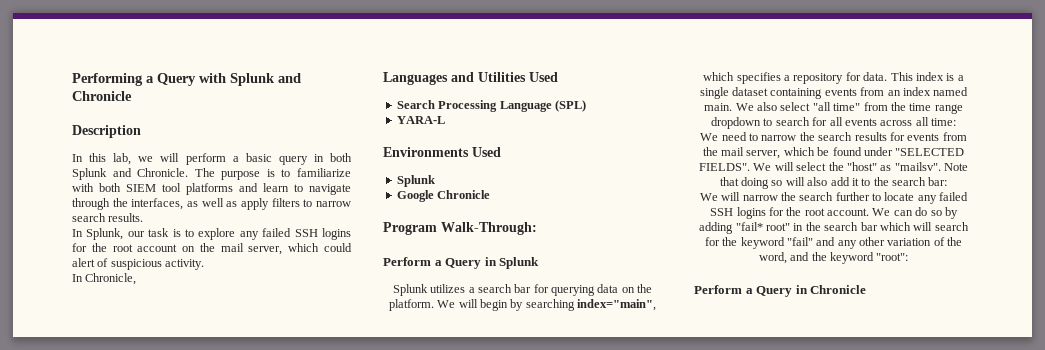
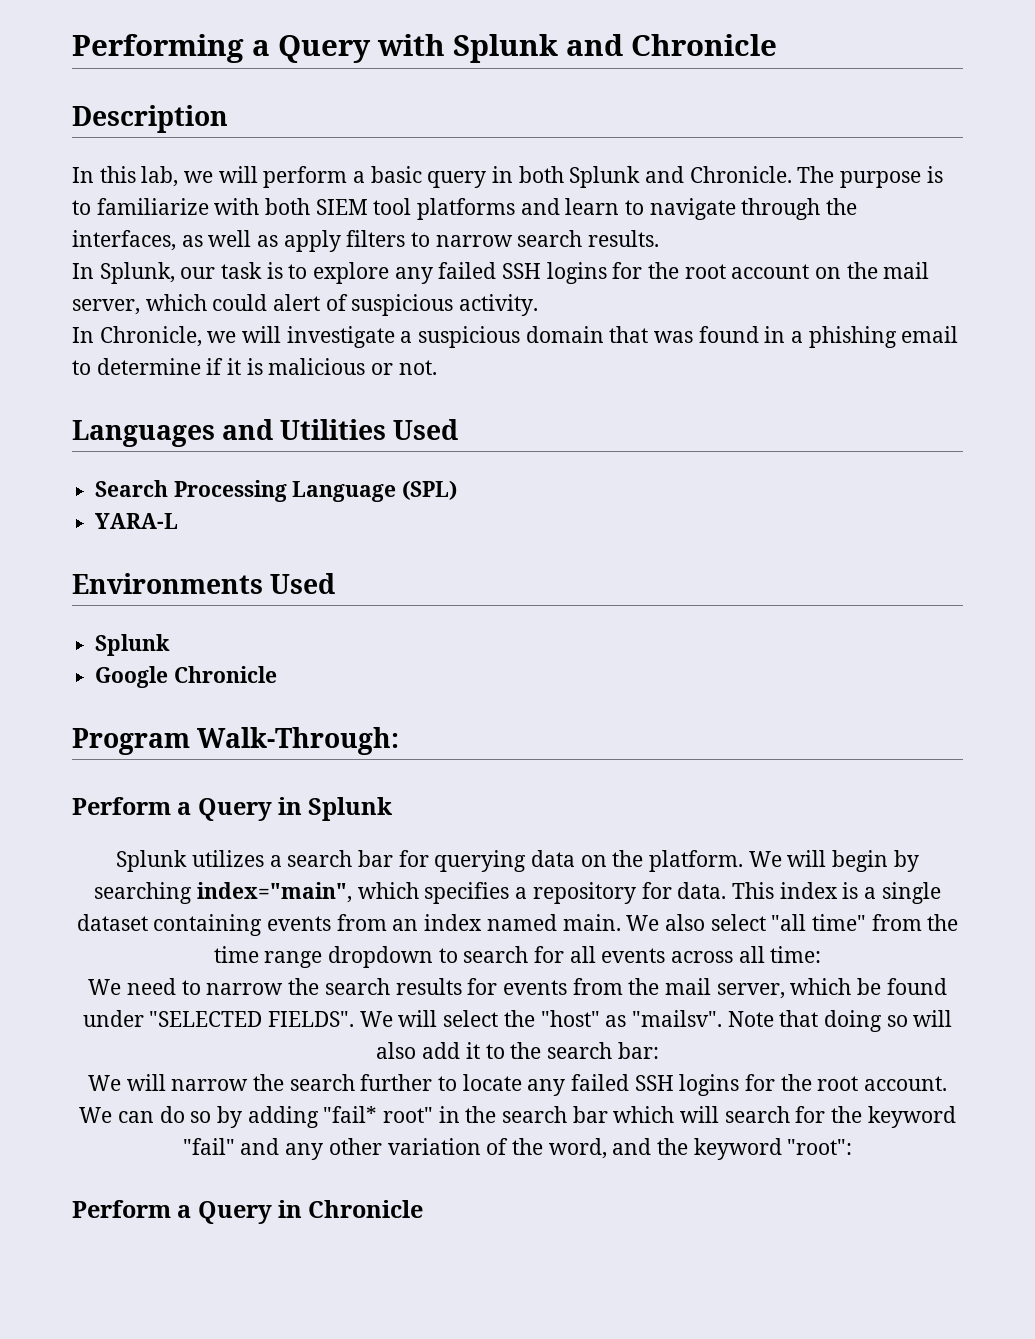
- In Chronicle,
+ In Chronicle, we will investigate a suspicious domain that was found in a phishing email to determine if it is malicious or not.

